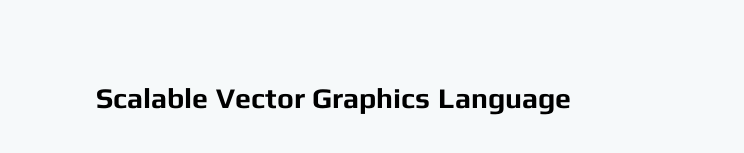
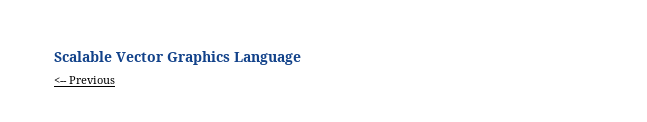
+ <-- Previous

